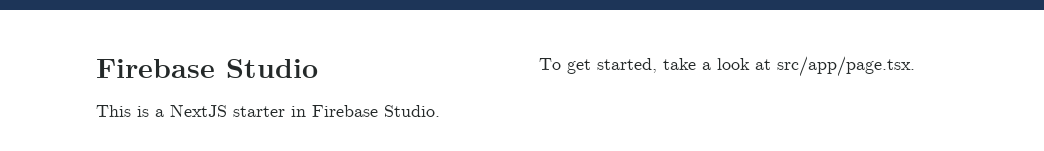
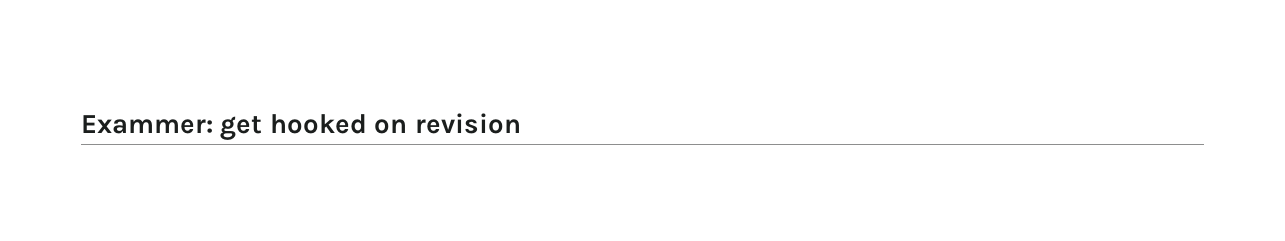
- Firebase Studio
- This is a NextJS starter in Firebase Studio.
- To get started, take a look at src/app/page.tsx.
+ Exammer: get hooked on revision

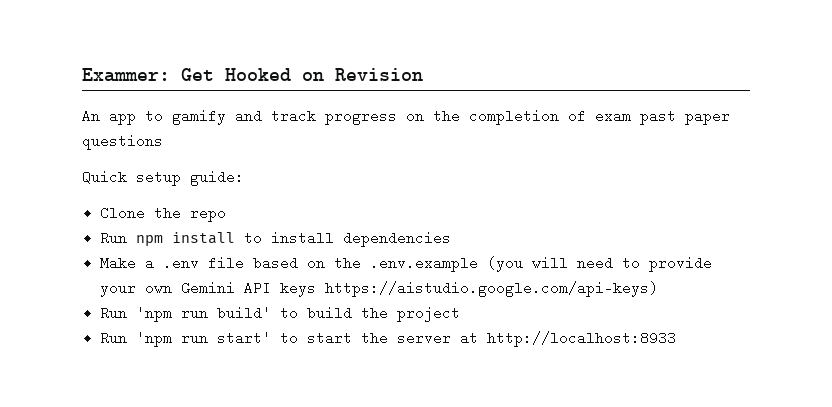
- Exammer: get hooked on revision
+ Exammer: Get Hooked on Revision
+ An app to gamify and track progress on the completion of exam past paper questions
+ Quick setup guide:
+ Clone the repo
+ Run npm install to install dependencies
+ Make a .env file based on the .env.example (you will need to provide your own Gemini API keys https://aistudio.google.com/api-keys)
+ Run 'npm run build' to build the project
+ Run 'npm run start' to start the server at http://localhost:8933

